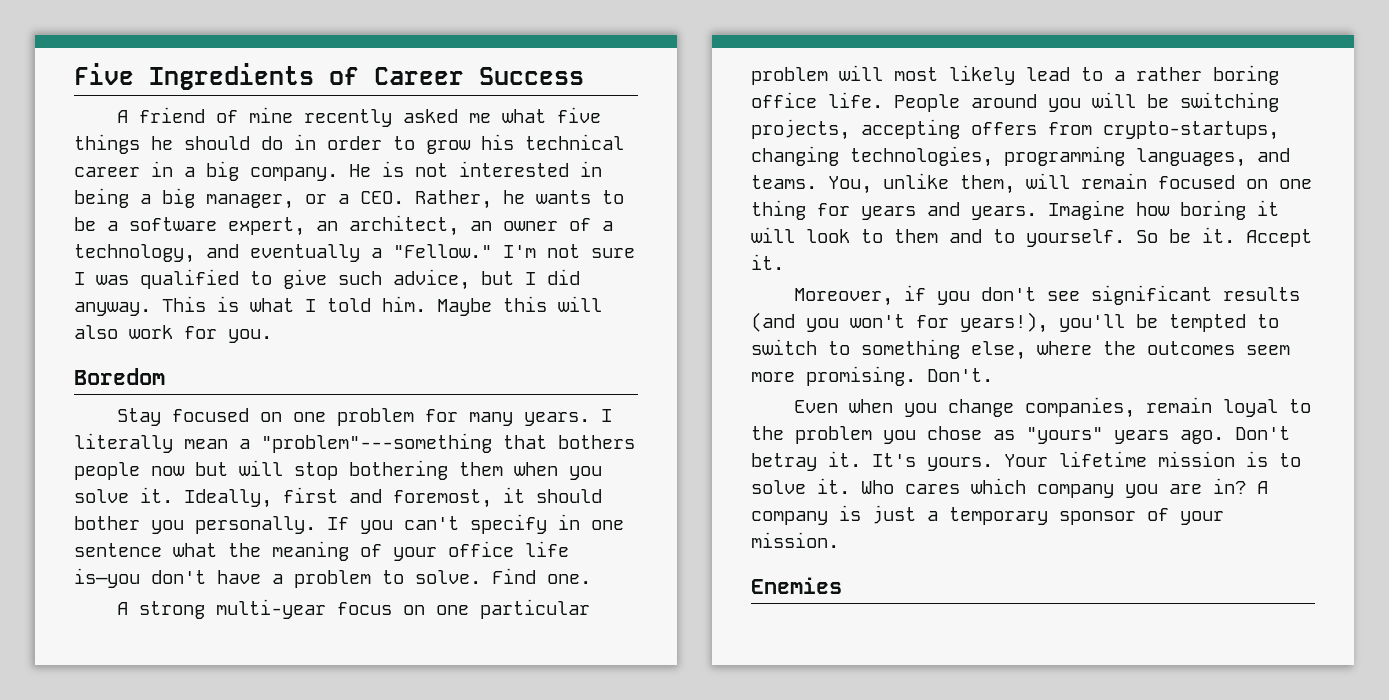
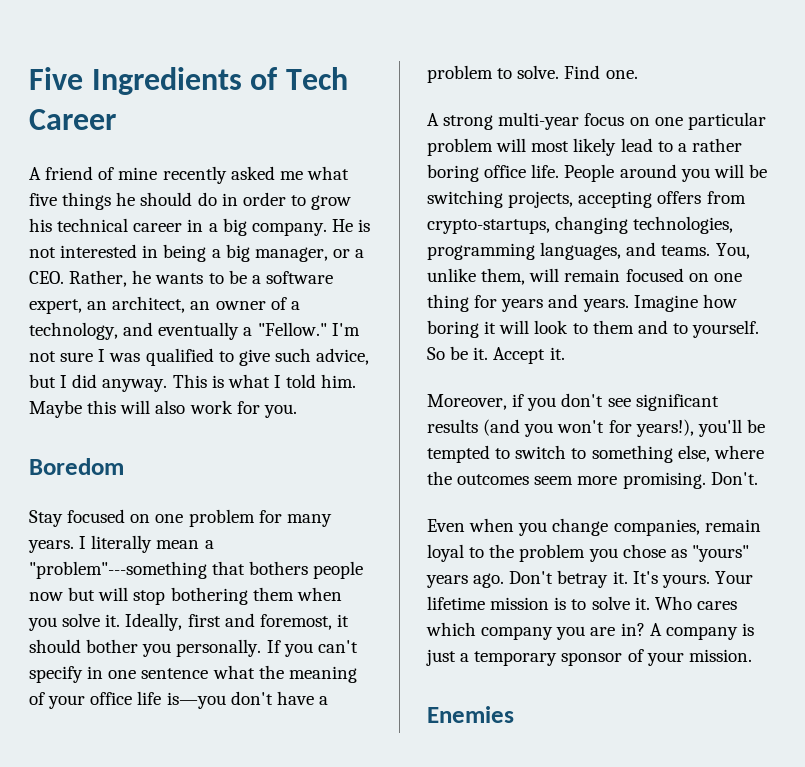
- Five Ingredients of Career Success
+ Five Ingredients of Tech Career

